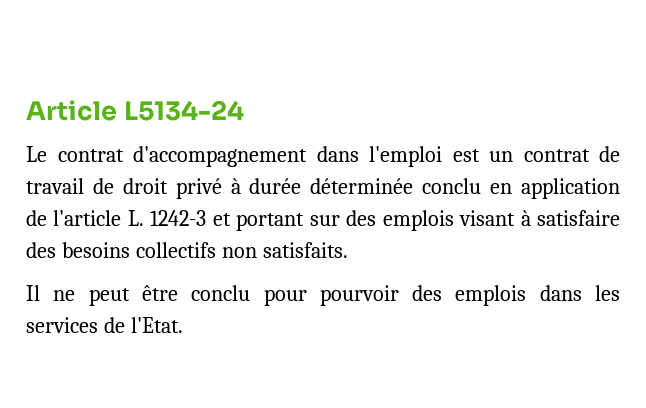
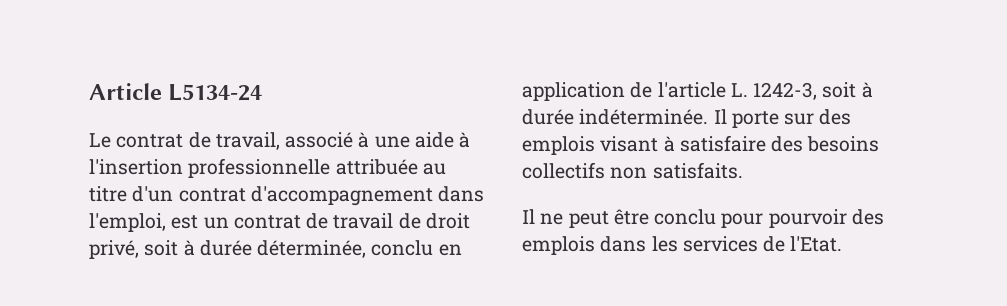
- Le contrat d'accompagnement dans l'emploi est un contrat de travail de droit privé à durée déterminée conclu en application de l'article L. 1242-3 et portant sur des emplois visant à satisfaire des besoins collectifs non satisfaits.
+ Le contrat de travail, associé à une aide à l'insertion professionnelle attribuée au titre d'un contrat d'accompagnement dans l'emploi, est un contrat de travail de droit privé, soit à durée déterminée, conclu en application de l'article L. 1242-3, soit à durée indéterminée. Il porte sur des emplois visant à satisfaire des besoins collectifs non satisfaits.

